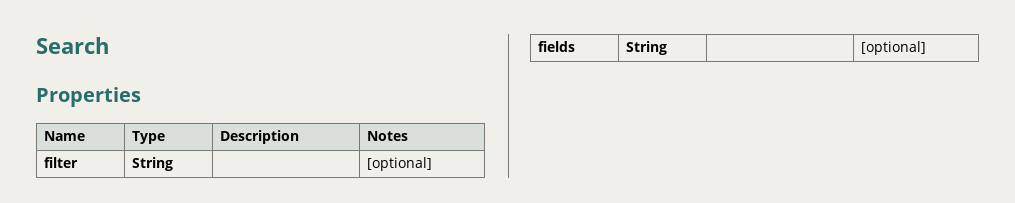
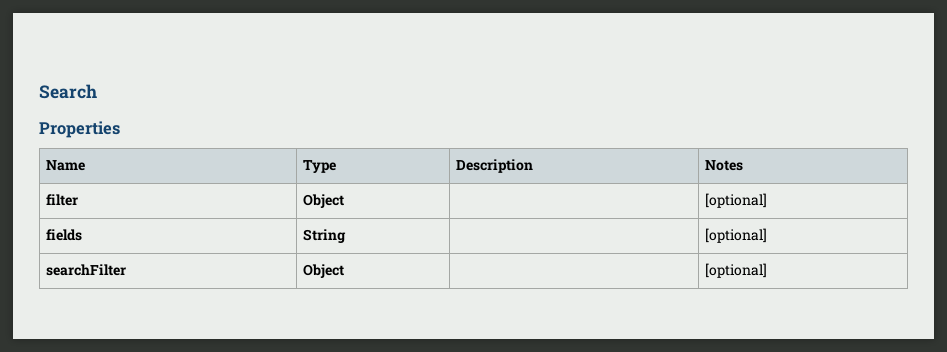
- filter | String | | [optional]
+ filter | Object | | [optional]
+ searchFilter | Object | | [optional]

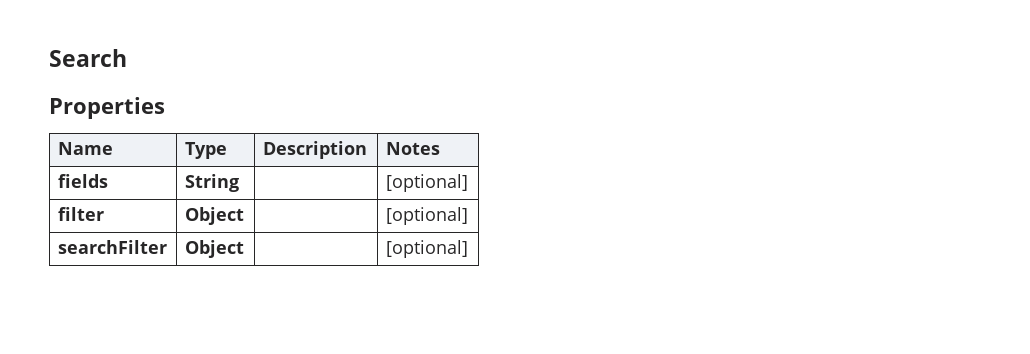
+ fields | String | | [optional]
  filter | Object | | [optional]
- fields | String | | [optional]

